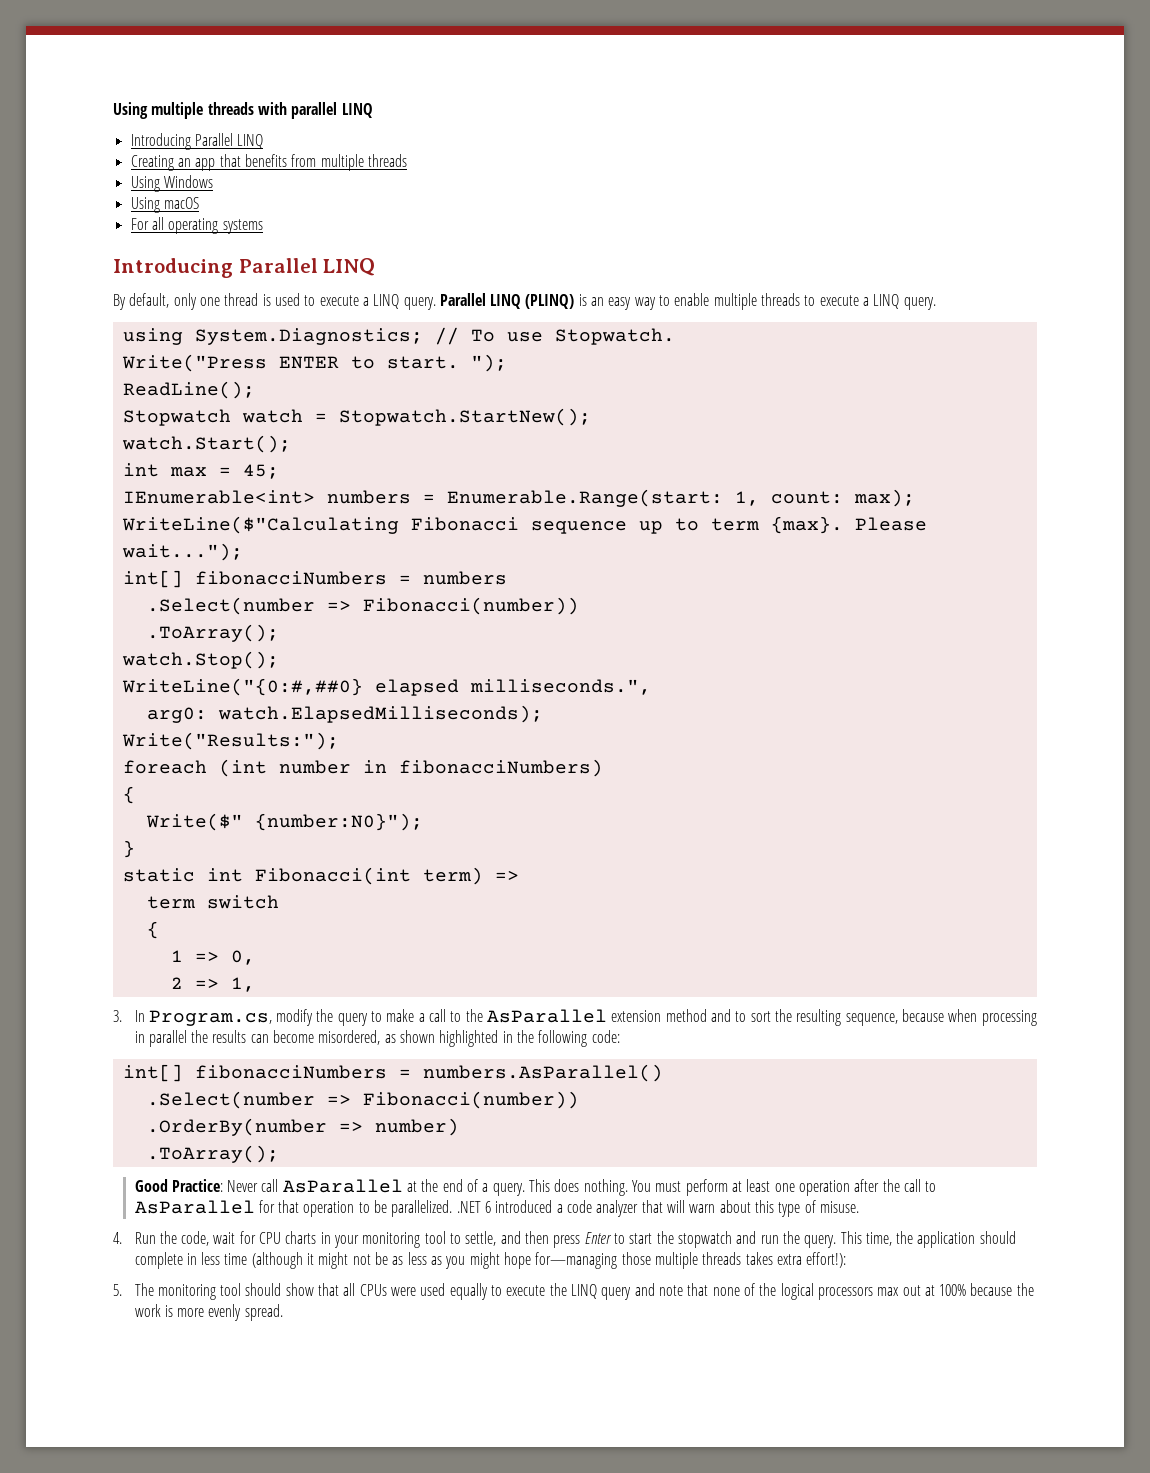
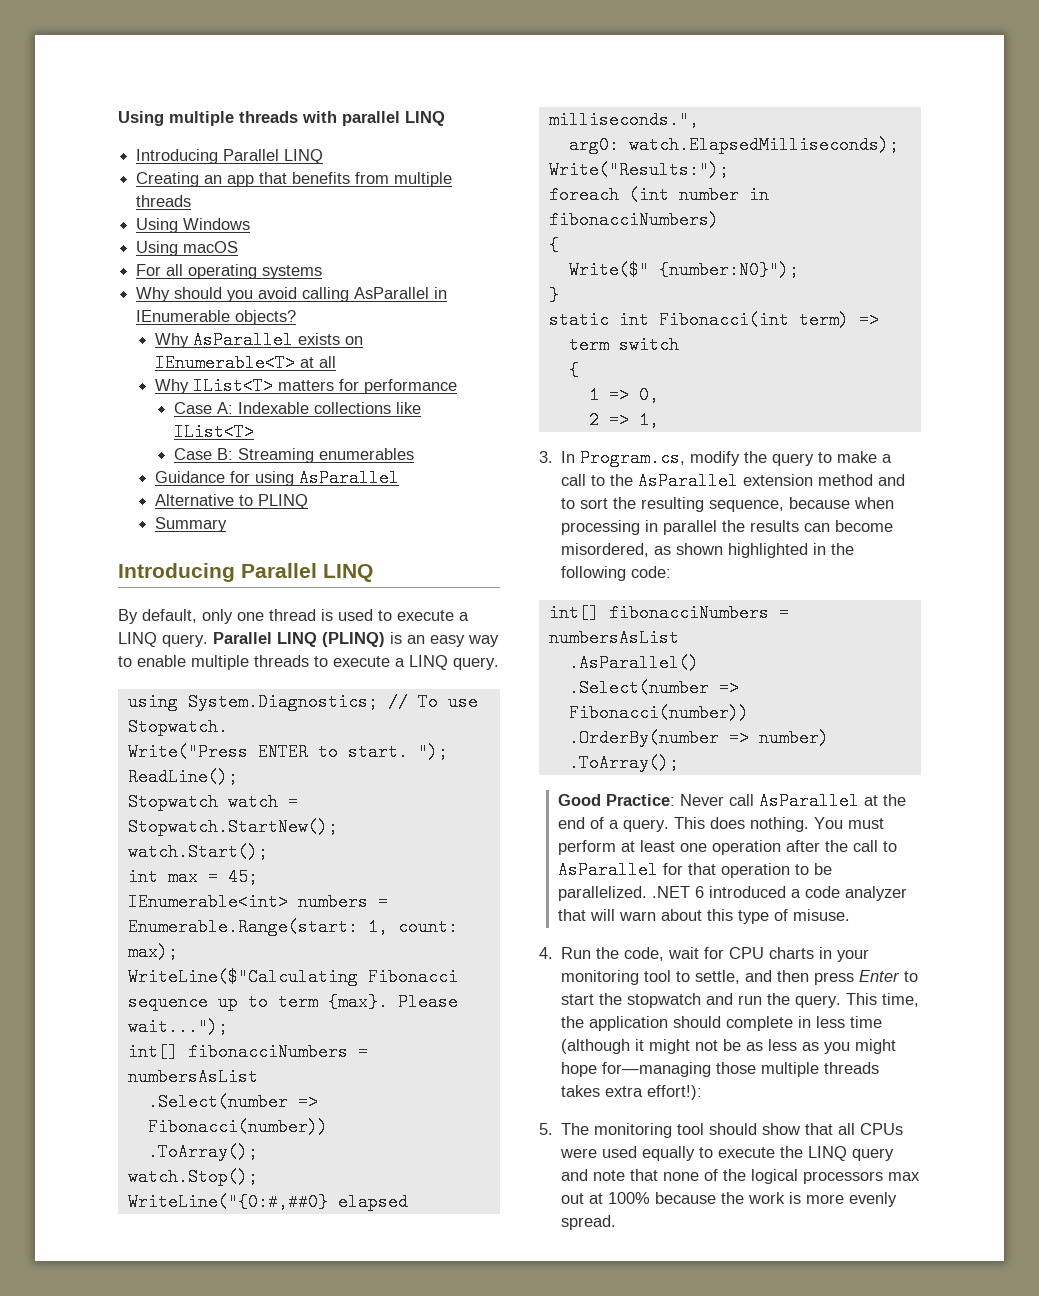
+ Why should you avoid calling AsParallel in IEnumerable objects?
+ Why AsParallel exists on IEnumerable<T> at all
+ Why IList<T> matters for performance
+ Case A: Indexable collections like IList<T>
+ Case B: Streaming enumerables
+ Guidance for using AsParallel
+ Alternative to PLINQ
+ Summary
  Please wait...");
- int[] fibonacciNumbers = numbers
+ int[] fibonacciNumbers = numbersAsList
  3. In Program.cs, modify the query to make a call to the AsParallel extension method and to sort the resulting sequence, because when processing in parallel the results can become misordered, as shown highlighted in the following code:
- int[] fibonacciNumbers = numbers.AsParallel()
+ int[] fibonacciNumbers = numbersAsList
+ .AsParallel()

